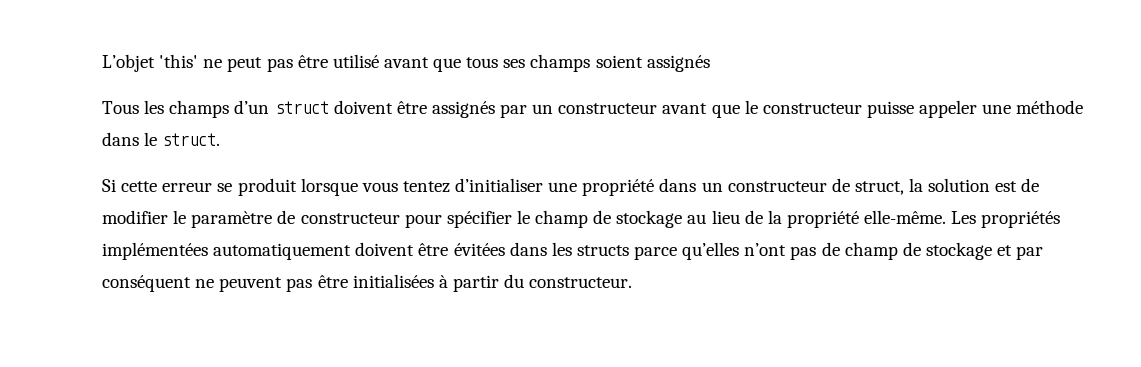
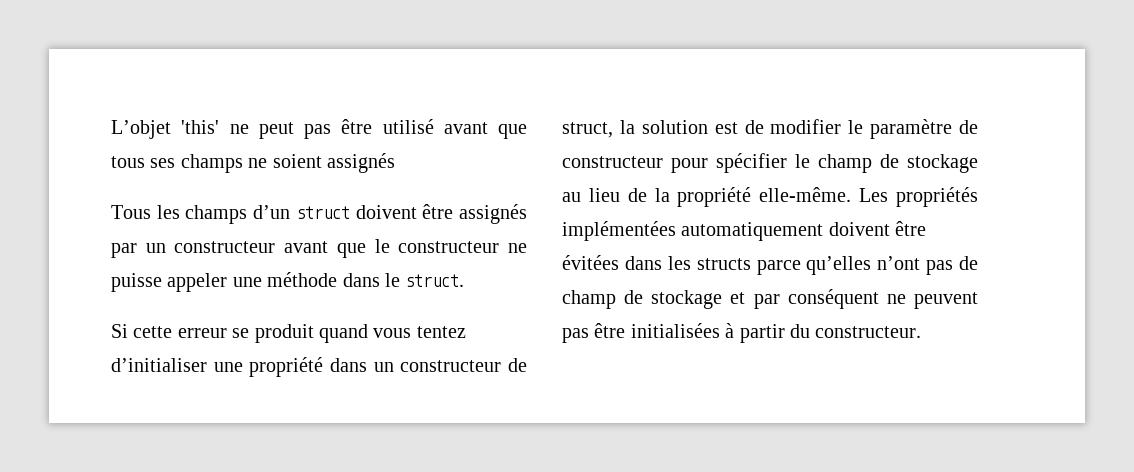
- L’objet 'this' ne peut pas être utilisé avant que tous ses champs soient assignés
+ L’objet 'this' ne peut pas être utilisé avant que tous ses champs ne soient assignés
- Tous les champs d’un struct doivent être assignés par un constructeur avant que le constructeur puisse appeler une méthode dans le struct.
+ Tous les champs d’un struct doivent être assignés par un constructeur avant que le constructeur ne puisse appeler une méthode dans le struct.
- Si cette erreur se produit lorsque vous tentez d’initialiser une propriété dans un constructeur de struct, la solution est de modifier le paramètre de constructeur pour spécifier le champ de stockage au lieu de la propriété elle-même.
+ Si cette erreur se produit quand vous tentez d’initialiser une propriété dans un constructeur de struct, la solution est de modifier le paramètre de constructeur pour spécifier le champ de stockage au lieu de la propriété elle-même.

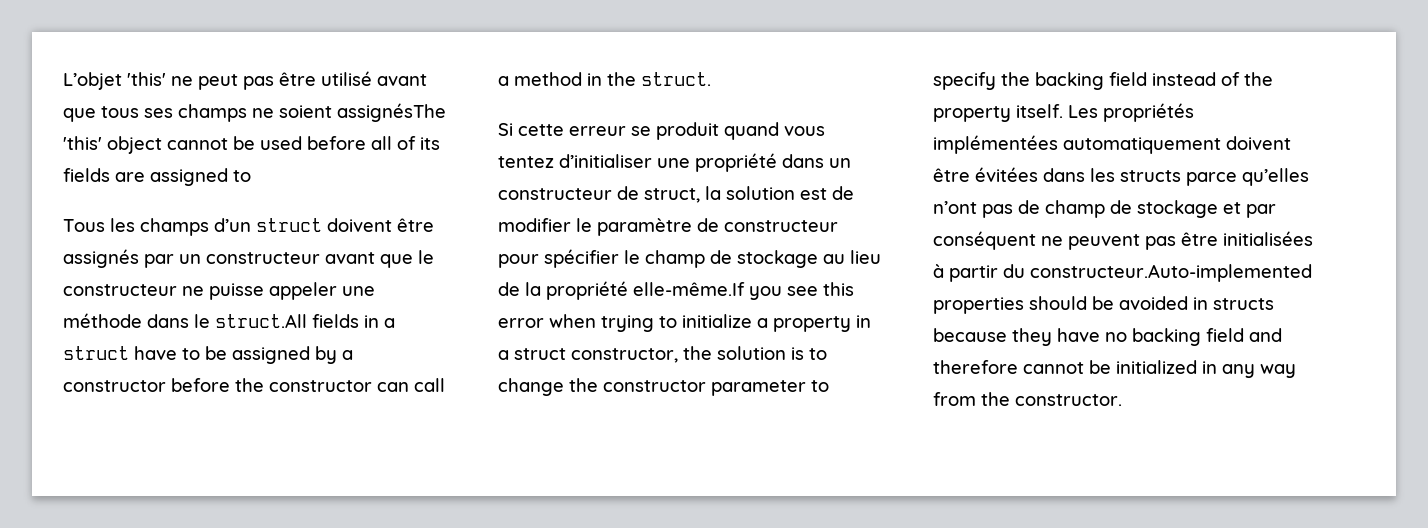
- L’objet 'this' ne peut pas être utilisé avant que tous ses champs ne soient assignés
+ L’objet 'this' ne peut pas être utilisé avant que tous ses champs ne soient assignésThe 'this' object cannot be used before all of its fields are assigned to
- Tous les champs d’un struct doivent être assignés par un constructeur avant que le constructeur ne puisse appeler une méthode dans le struct.
+ Tous les champs d’un struct doivent être assignés par un constructeur avant que le constructeur ne puisse appeler une méthode dans le struct.All fields in a struct have to be assigned by a constructor before the constructor can call a method in the struct.
- Si cette erreur se produit quand vous tentez d’initialiser une propriété dans un constructeur de struct, la solution est de modifier le paramètre de constructeur pour spécifier le champ de stockage au lieu de la propriété elle-même.
+ Si cette erreur se produit quand vous tentez d’initialiser une propriété dans un constructeur de struct, la solution est de modifier le paramètre de constructeur pour spécifier le champ de stockage au lieu de la propriété elle-même.If you see this error when trying to initialize a property in a struct constructor, the solution is to change the constructor parameter to specify the backing field instead of the property itself.
- Les propriétés implémentées automatiquement doivent être évitées dans les structs parce qu’elles n’ont pas de champ de stockage et par conséquent ne peuvent pas être initialisées à partir du constructeur.
+ Les propriétés implémentées automatiquement doivent être évitées dans les structs parce qu’elles n’ont pas de champ de stockage et par conséquent ne peuvent pas être initialisées à partir du constructeur.Auto-implemented properties should be avoided in structs because they have no backing field and therefore cannot be initialized in any way from the constructor.

